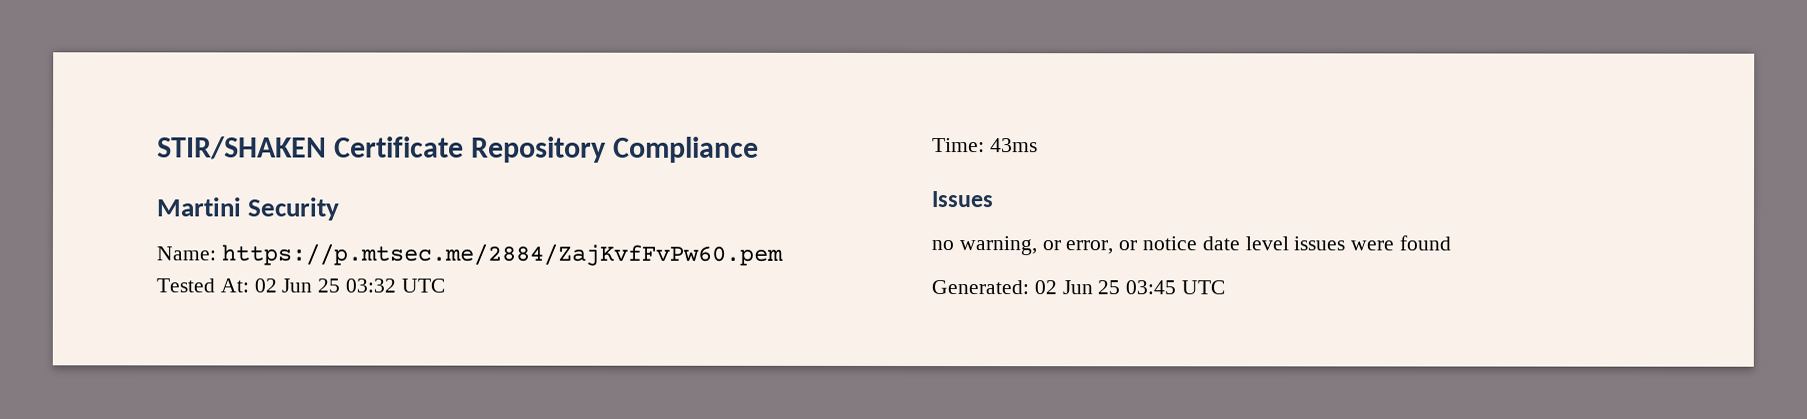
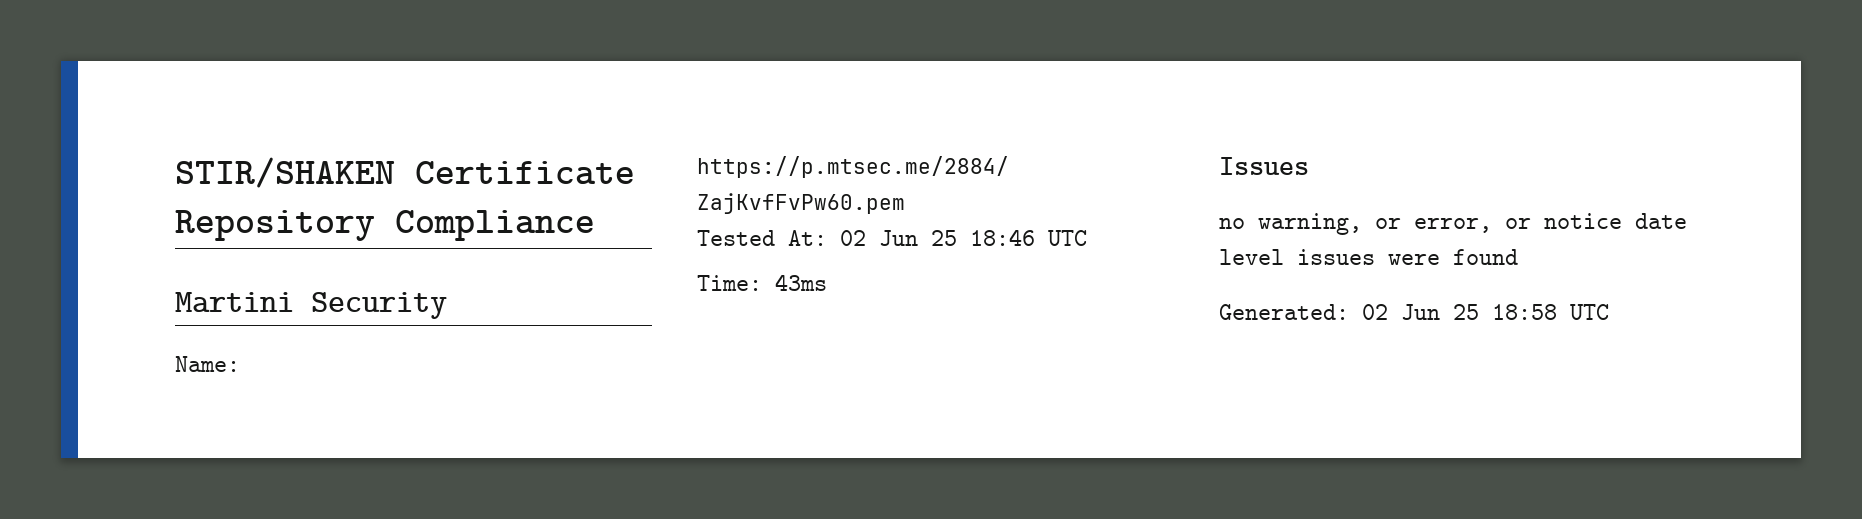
- Tested At: 02 Jun 25 03:32 UTC
+ Tested At: 02 Jun 25 18:46 UTC
- Generated: 02 Jun 25 03:45 UTC
+ Generated: 02 Jun 25 18:58 UTC

